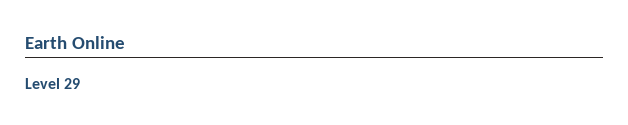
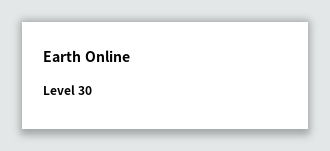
- Level 29
+ Level 30

